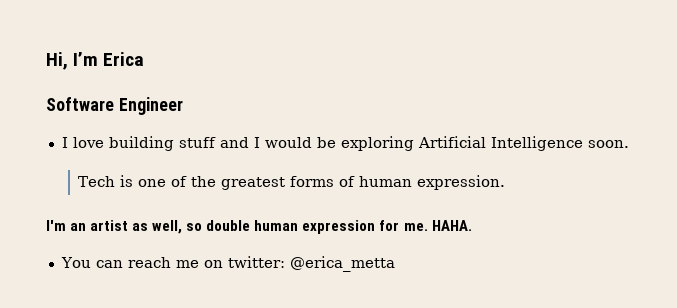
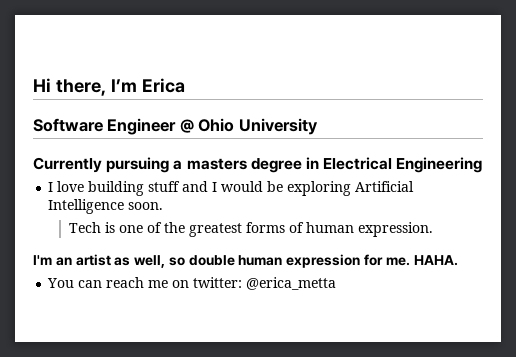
- Hi, I’m Erica
+ Hi there, I’m Erica
- Software Engineer
+ Software Engineer @ Ohio University
+ Currently pursuing a masters degree in Electrical Engineering

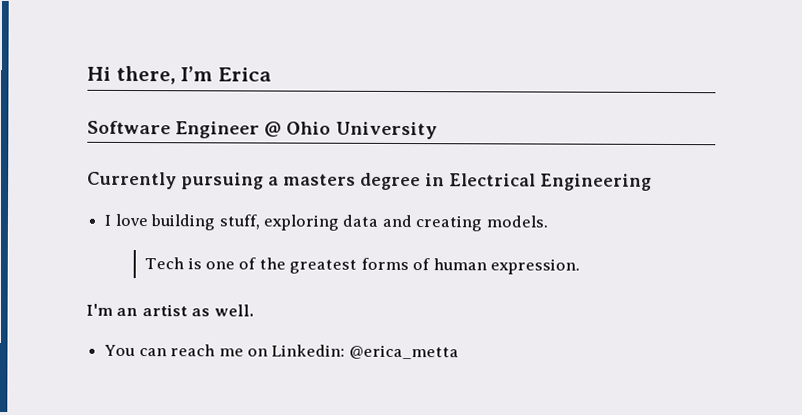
- I love building stuff and I would be exploring Artificial Intelligence soon.
+ I love building stuff, exploring data and creating models.
- I'm an artist as well, so double human expression for me. HAHA.
+ I'm an artist as well.
- You can reach me on twitter: @erica_metta
+ You can reach me on Linkedin: @erica_metta

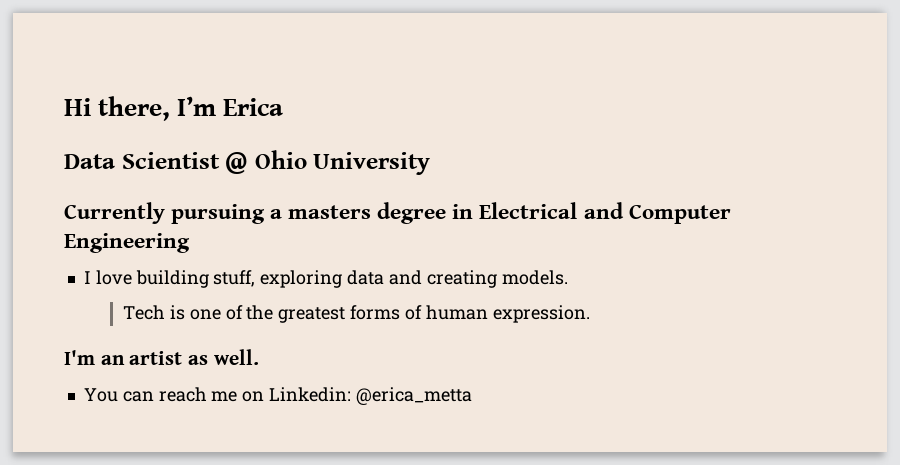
- Software Engineer @ Ohio University
+ Data Scientist @ Ohio University
- Currently pursuing a masters degree in Electrical Engineering
+ Currently pursuing a masters degree in Electrical and Computer Engineering

